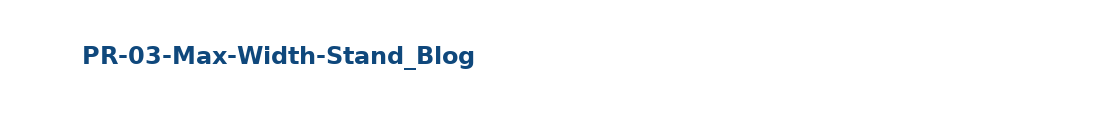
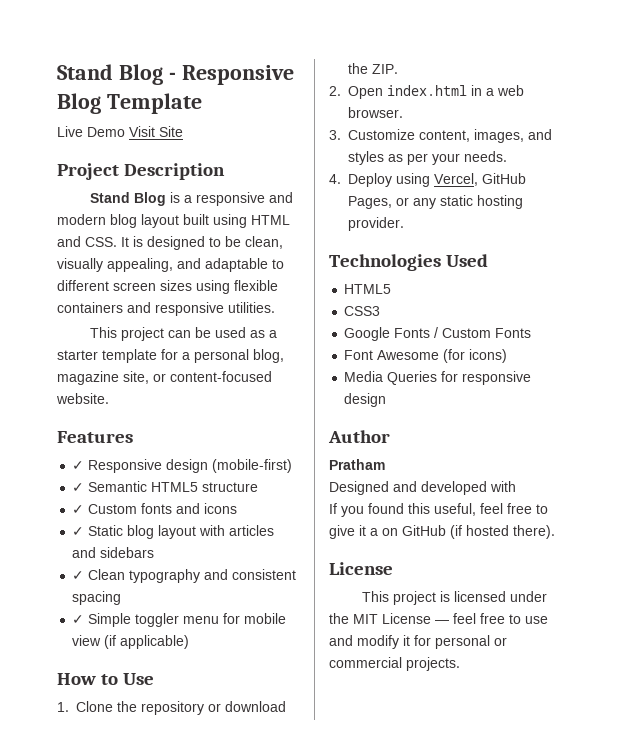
- PR-03-Max-Width-Stand_Blog
+ Stand Blog - Responsive Blog Template
+ Live Demo Visit Site
+ Project Description
+ Stand Blog is a responsive and modern blog layout built using HTML and CSS. It is designed to be clean, visually appealing, and adaptable to different screen sizes using flexible containers and responsive utilities.
+ This project can be used as a starter template for a personal blog, magazine site, or content-focused website.
+ Features
+ ✓ Responsive design (mobile-first)
+ ✓ Semantic HTML5 structure
+ ✓ Custom fonts and icons
+ ✓ Static blog layout with articles and sidebars
+ ✓ Clean typography and consistent spacing
+ ✓ Simple toggler menu for mobile view (if applicable)
+ How to Use
+ 1. Clone the repository or download the ZIP.
+ 2. Open index.html in a web browser.
+ 3. Customize content, images, and styles as per your needs.
+ 4. Deploy using Vercel, GitHub Pages, or any static hosting provider.
+ Technologies Used
+ HTML5
+ CSS3
+ Google Fonts / Custom Fonts
+ Font Awesome (for icons)
+ Media Queries for responsive design
+ Author
+ Pratham
+ Designed and developed with
+ If you found this useful, feel free to give it a on GitHub (if hosted there).
+ License
+ This project is licensed under the MIT License — feel free to use and modify it for personal or commercial projects.

